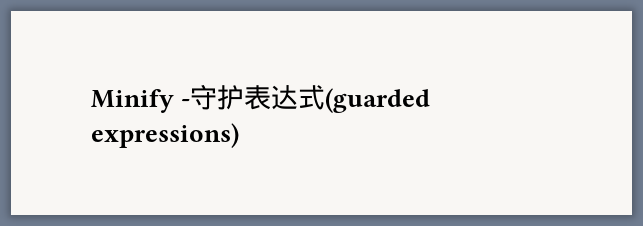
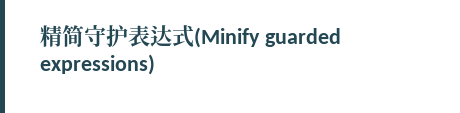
- Minify -守护表达式(guarded expressions)
+ 精简守护表达式(Minify guarded expressions)

